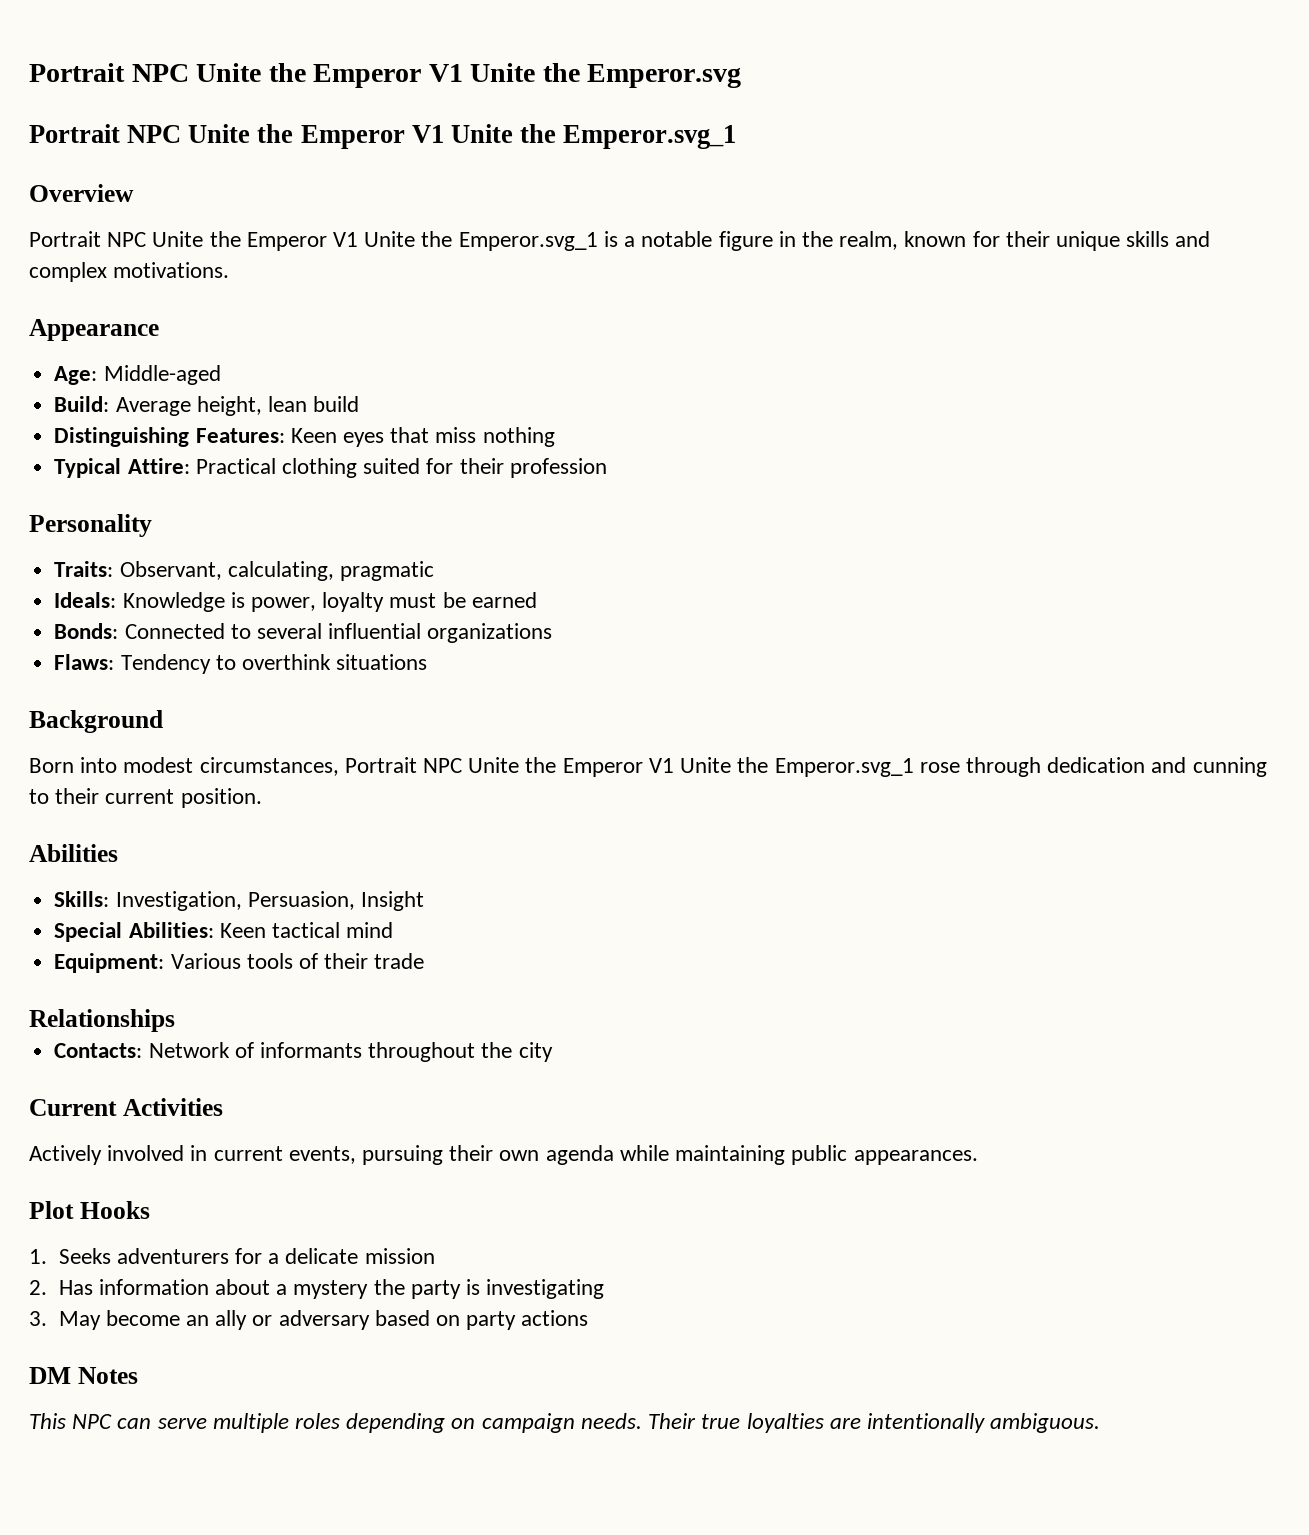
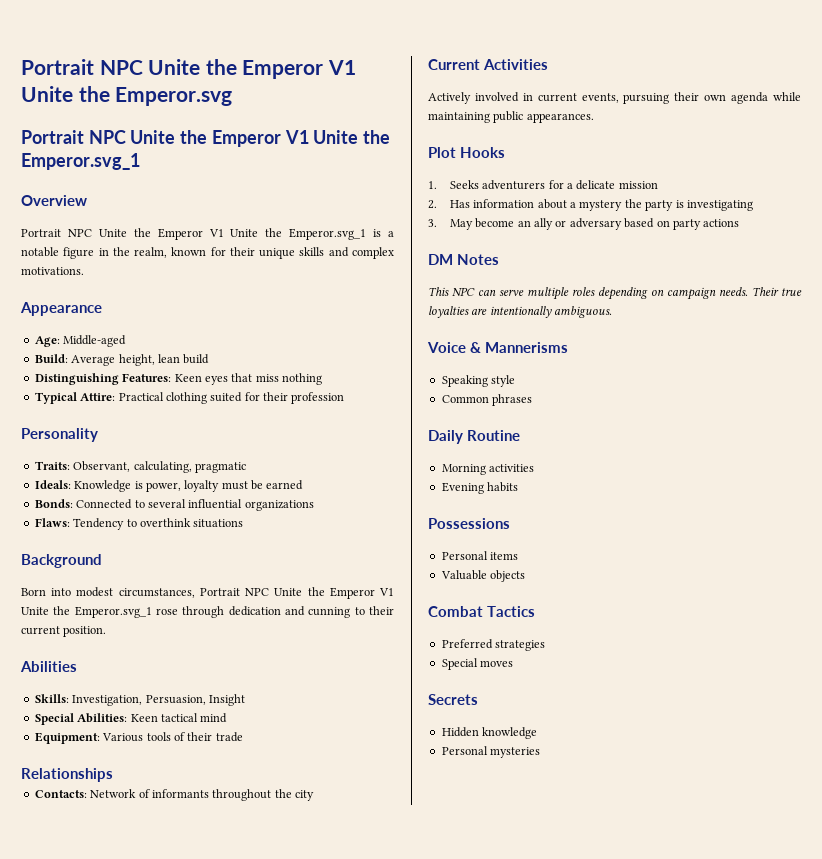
+ Voice & Mannerisms
+ Speaking style
+ Common phrases
+ Daily Routine
+ Morning activities
+ Evening habits
+ Possessions
+ Personal items
+ Valuable objects
+ Combat Tactics
+ Preferred strategies
+ Special moves
+ Secrets
+ Hidden knowledge
+ Personal mysteries

